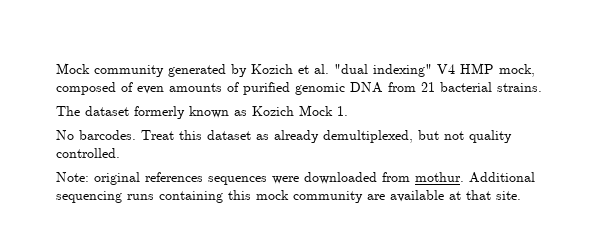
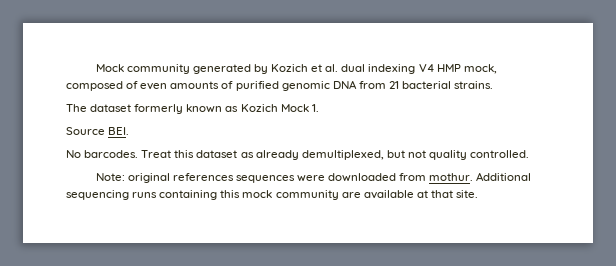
- Mock community generated by Kozich et al. "dual indexing" V4 HMP mock, composed of even amounts of purified genomic DNA from 21 bacterial strains.
+ Mock community generated by Kozich et al. dual indexing V4 HMP mock, composed of even amounts of purified genomic DNA from 21 bacterial strains.
+ Source BEI.

